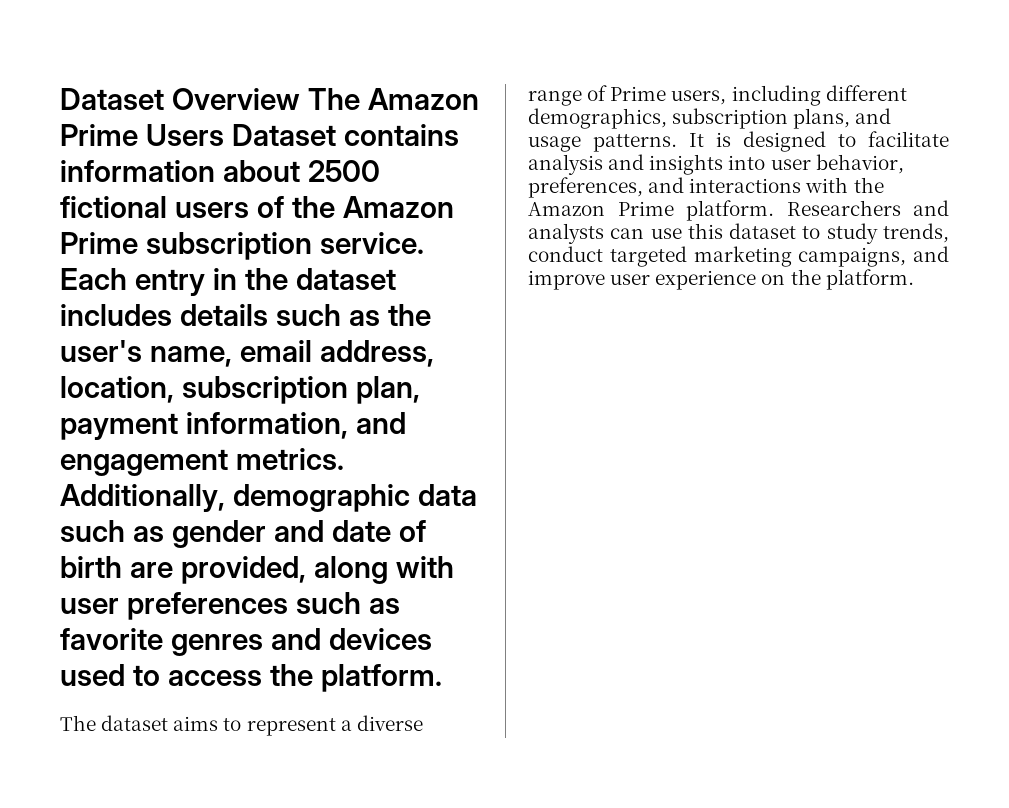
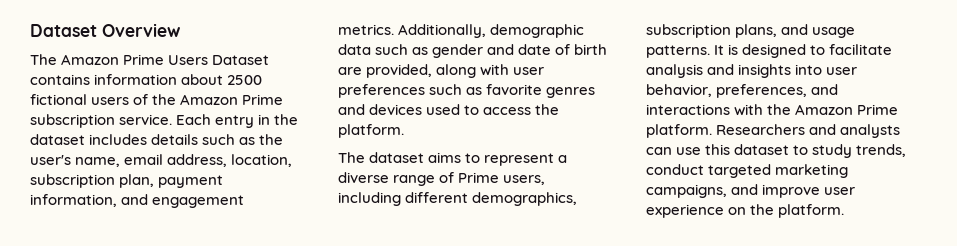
- Dataset Overview The Amazon Prime Users Dataset contains information about 2500 fictional users of the Amazon Prime subscription service.
+ Dataset Overview
+ The Amazon Prime Users Dataset contains information about 2500 fictional users of the Amazon Prime subscription service.

